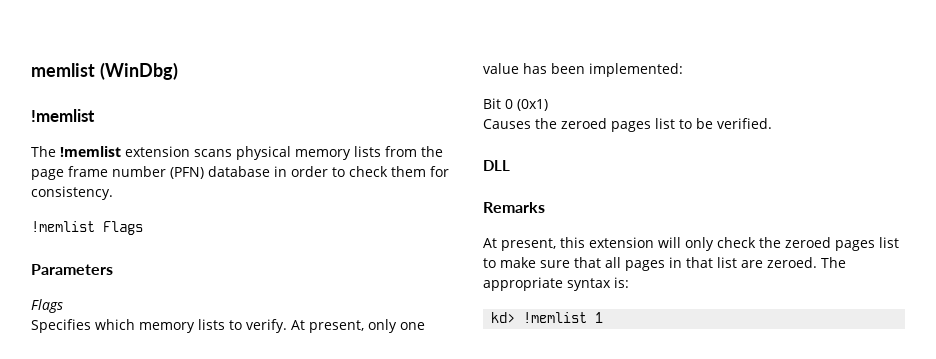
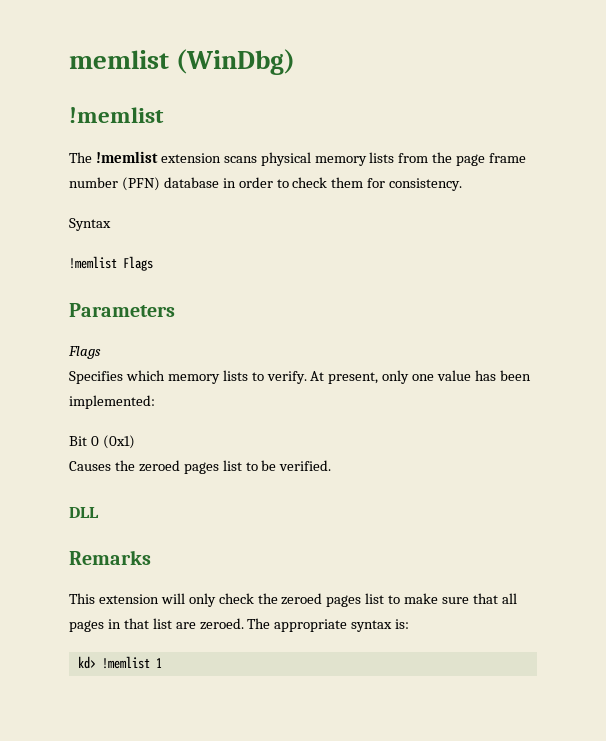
+ Syntax
- At present, this extension will only check the zeroed pages list to make sure that all pages in that list are zeroed.
+ This extension will only check the zeroed pages list to make sure that all pages in that list are zeroed.

